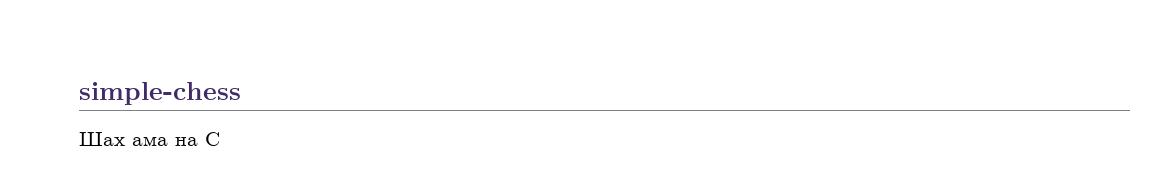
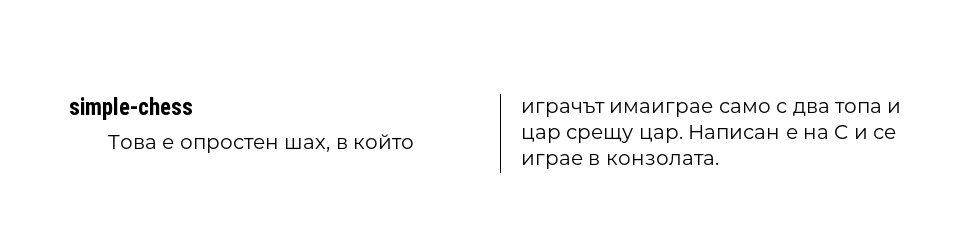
- Шах ама на C
+ Това е опростен шах, в който играчът имаиграе само с два топа и цар срещу цар. Написан е на C и се играе в конзолата.

